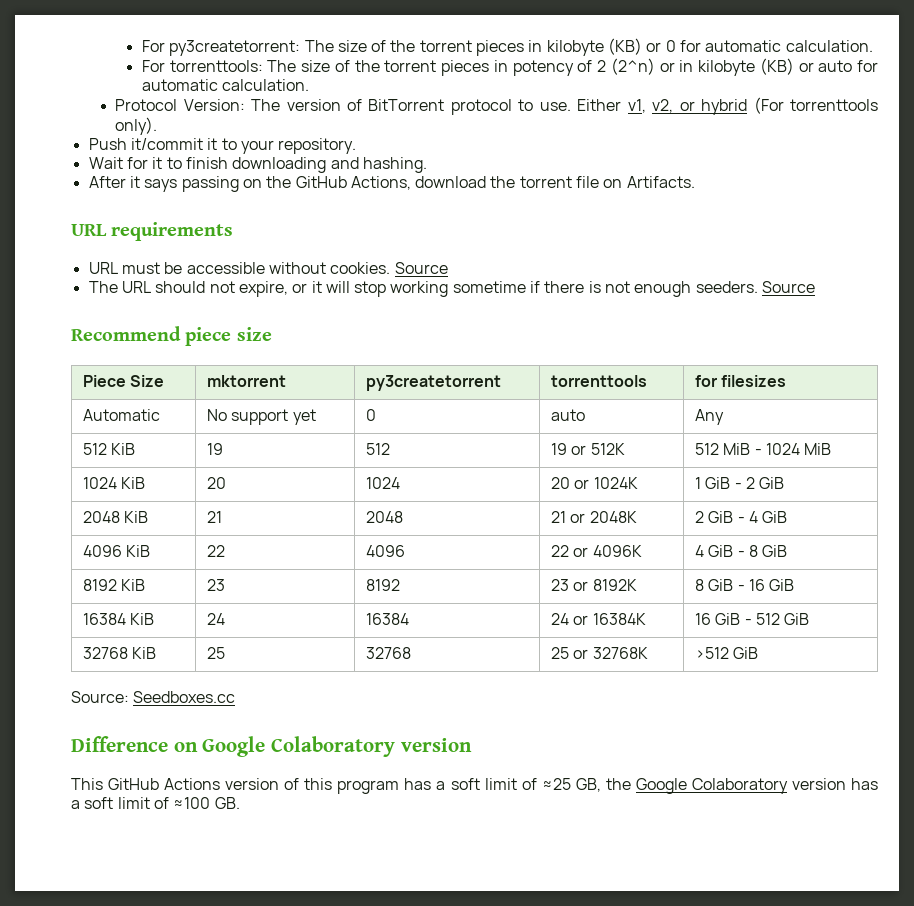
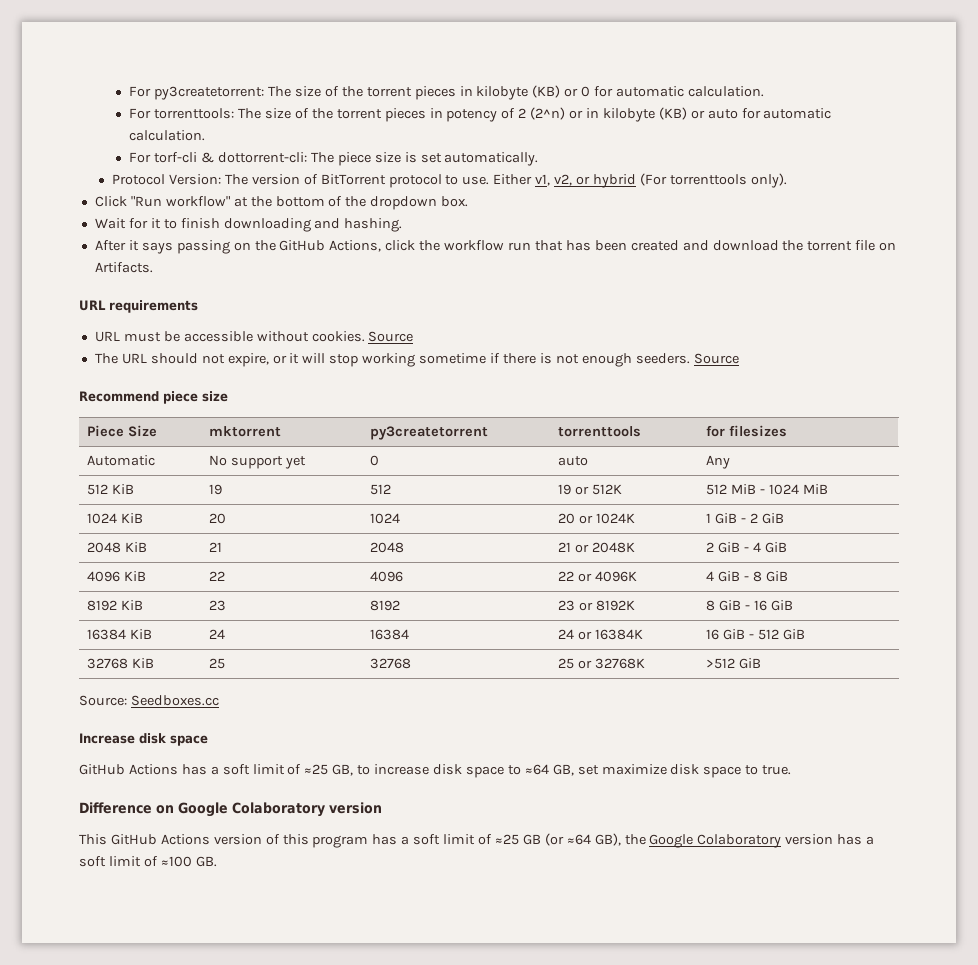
+ For torf-cli & dottorrent-cli: The piece size is set automatically.
- Push it/commit it to your repository.
+ Click "Run workflow" at the bottom of the dropdown box.
- After it says passing on the GitHub Actions, download the torrent file on Artifacts.
+ After it says passing on the GitHub Actions, click the workflow run that has been created and download the torrent file on Artifacts.
+ Increase disk space
+ GitHub Actions has a soft limit of ≈25 GB, to increase disk space to ≈64 GB, set maximize disk space to true.
- This GitHub Actions version of this program has a soft limit of ≈25 GB, the Google Colaboratory version has a soft limit of ≈100 GB.
+ This GitHub Actions version of this program has a soft limit of ≈25 GB (or ≈64 GB), the Google Colaboratory version has a soft limit of ≈100 GB.

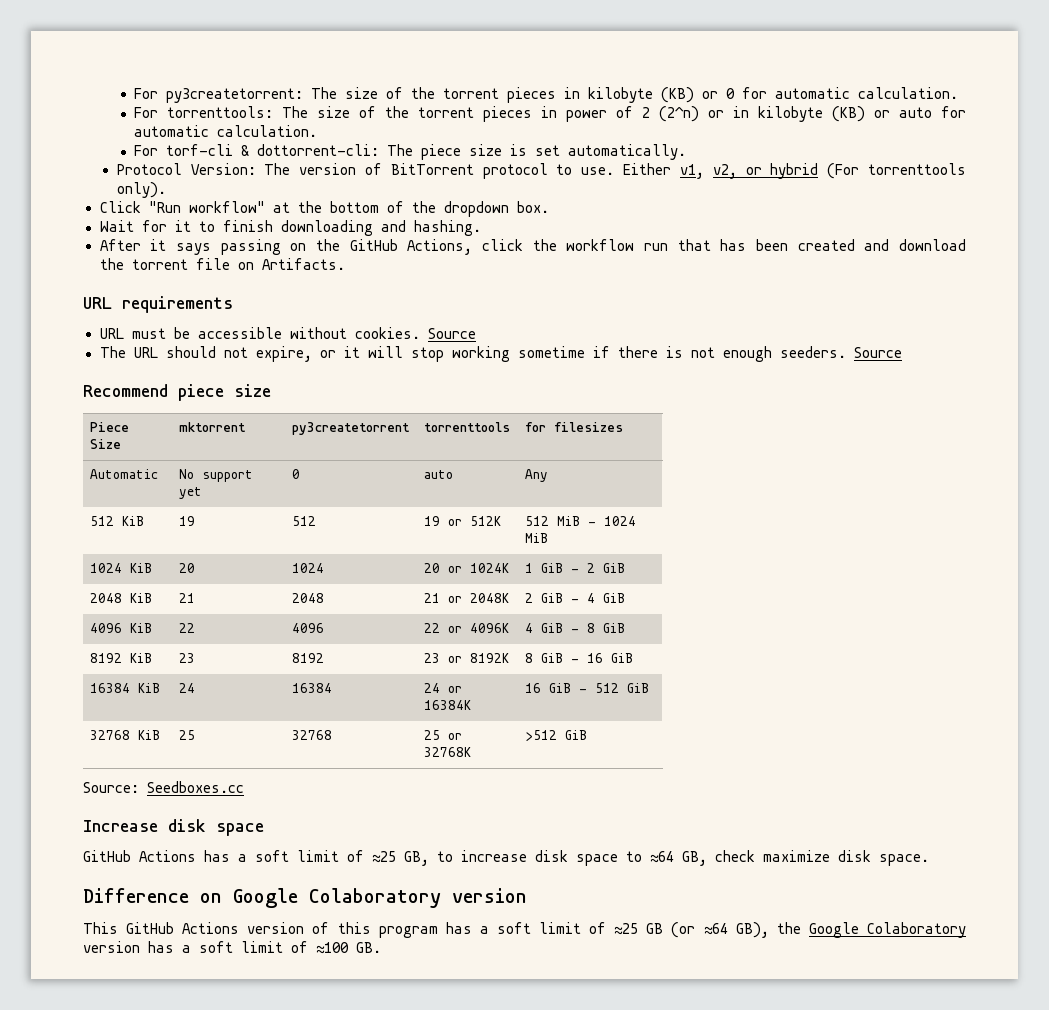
- For torrenttools: The size of the torrent pieces in potency of 2 (2^n) or in kilobyte (KB) or auto for automatic calculation.
+ For torrenttools: The size of the torrent pieces in power of 2 (2^n) or in kilobyte (KB) or auto for automatic calculation.
- GitHub Actions has a soft limit of ≈25 GB, to increase disk space to ≈64 GB, set maximize disk space to true.
+ GitHub Actions has a soft limit of ≈25 GB, to increase disk space to ≈64 GB, check maximize disk space.

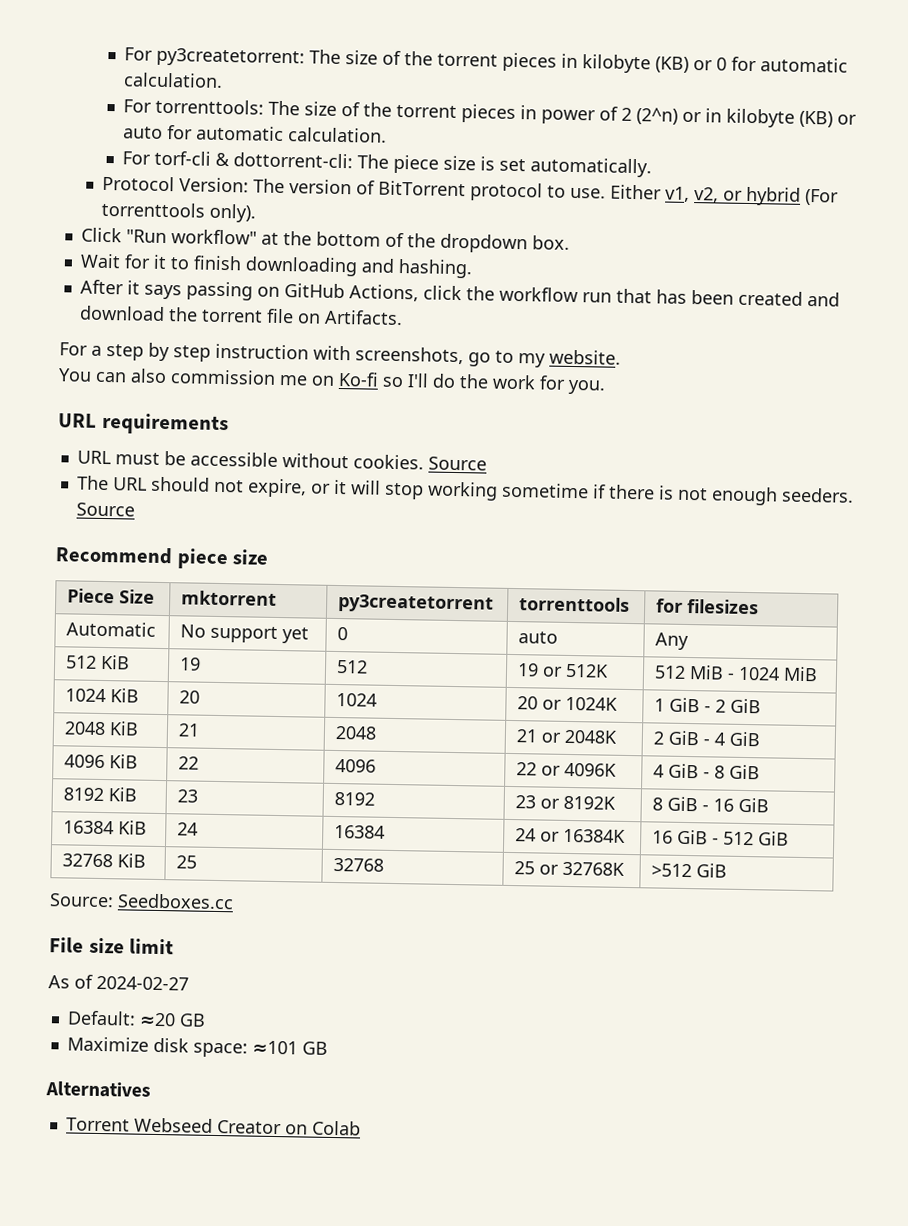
- After it says passing on the GitHub Actions, click the workflow run that has been created and download the torrent file on Artifacts.
+ After it says passing on GitHub Actions, click the workflow run that has been created and download the torrent file on Artifacts.
+ For a step by step instruction with screenshots, go to my website.
+ You can also commission me on Ko-fi so I'll do the work for you.
- Increase disk space
- GitHub Actions has a soft limit of ≈25 GB, to increase disk space to ≈64 GB, check maximize disk space.
- Difference on Google Colaboratory version
- This GitHub Actions version of this program has a soft limit of ≈25 GB (or ≈64 GB), the Google Colaboratory version has a soft limit of ≈100 GB.
+ File size limit
+ As of 2024-02-27
+ Default: ≈20 GB
+ Maximize disk space: ≈101 GB
+ Alternatives
+ Torrent Webseed Creator on Colab

